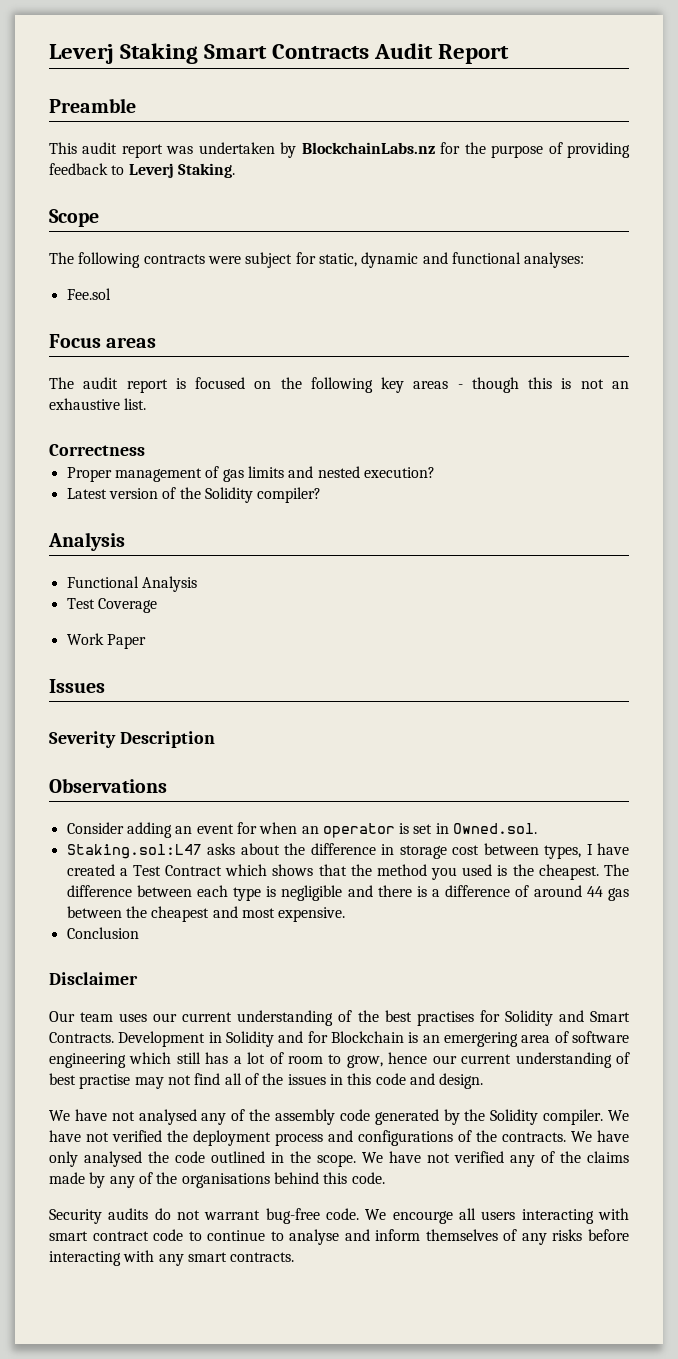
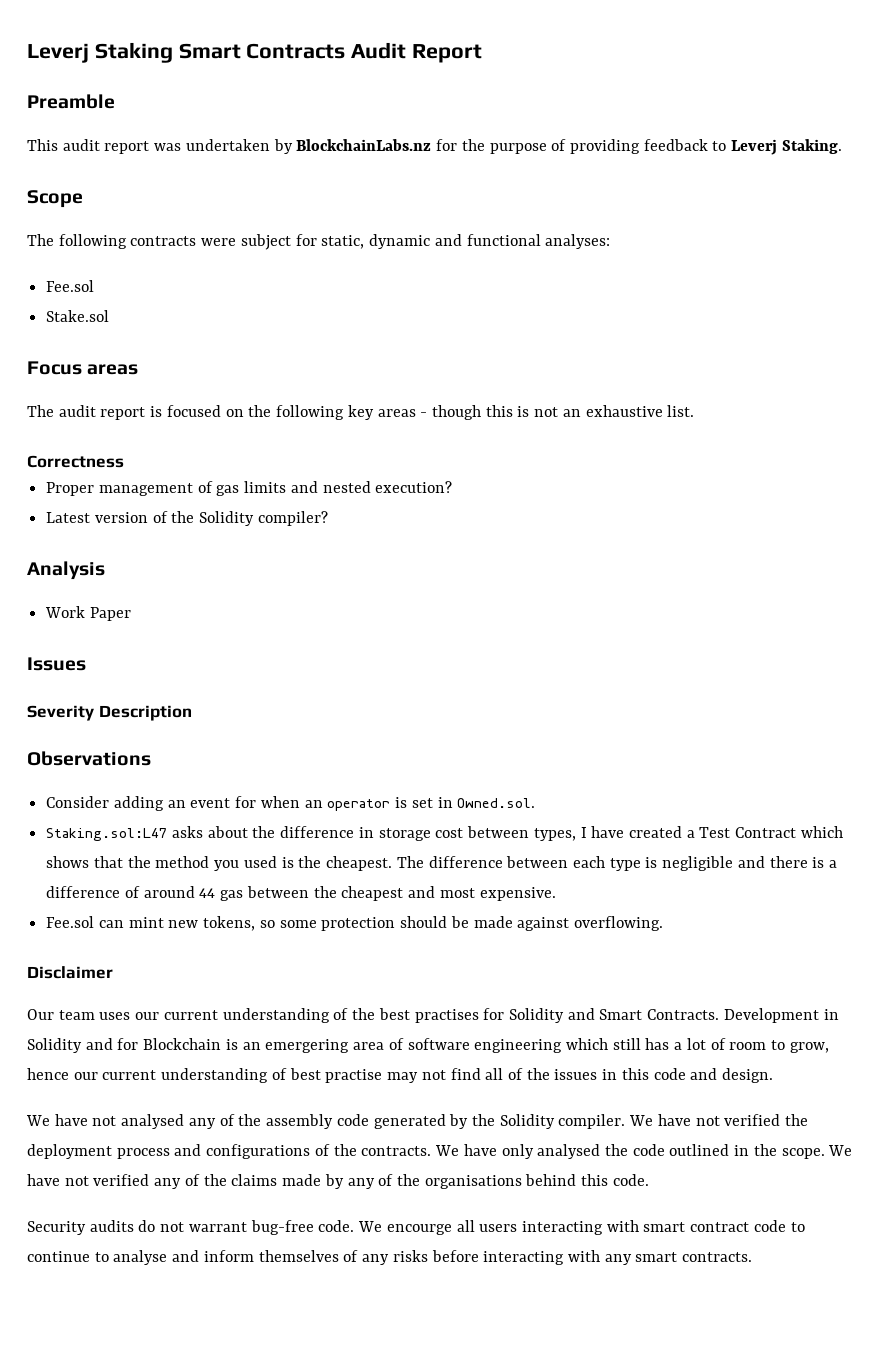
+ Stake.sol
- Functional Analysis
- Test Coverage
- Conclusion
+ Fee.sol can mint new tokens, so some protection should be made against overflowing.

